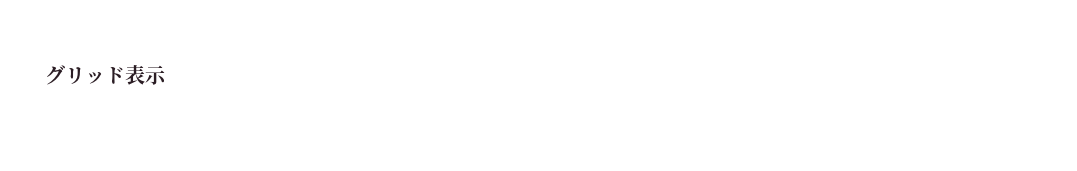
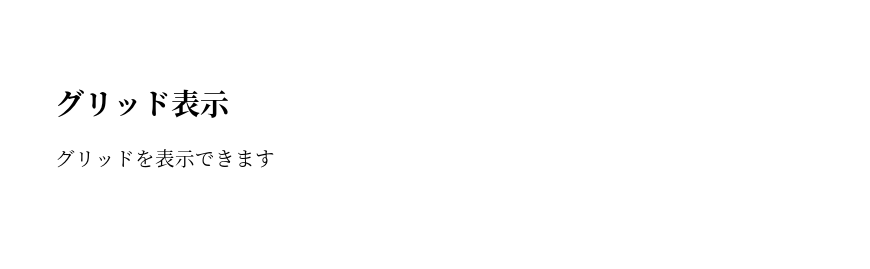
+ グリッドを表示できます

